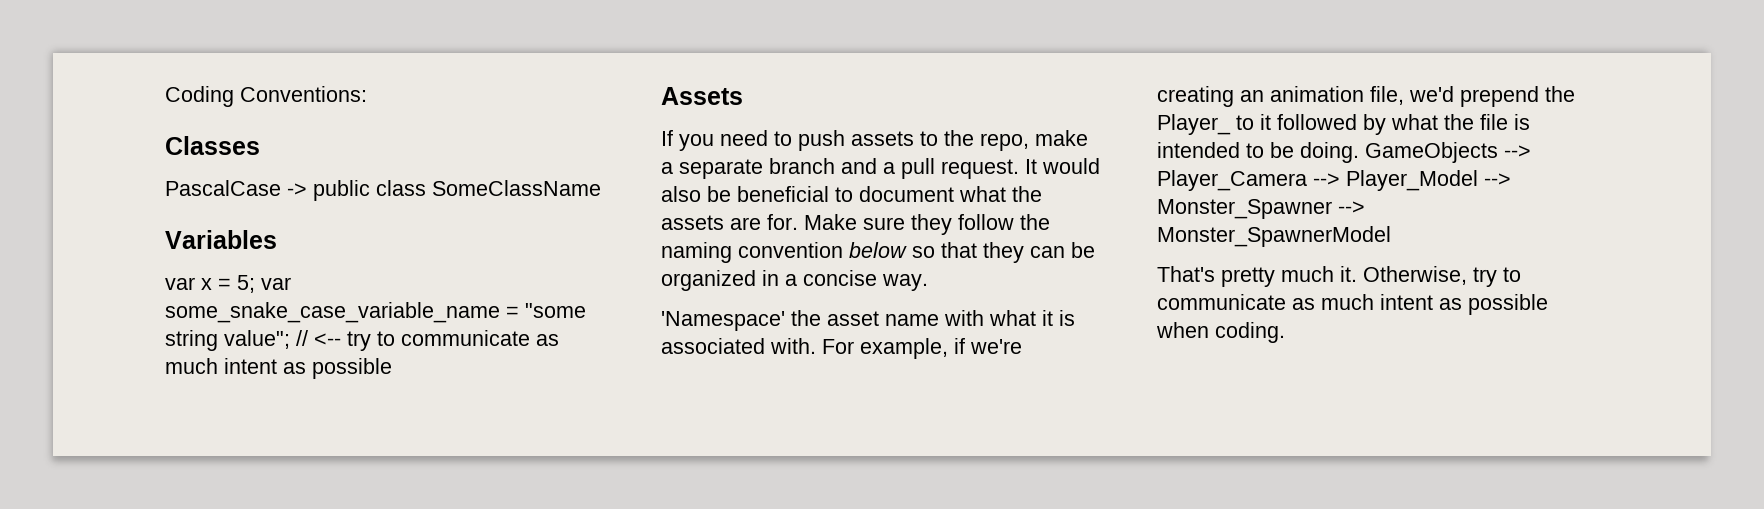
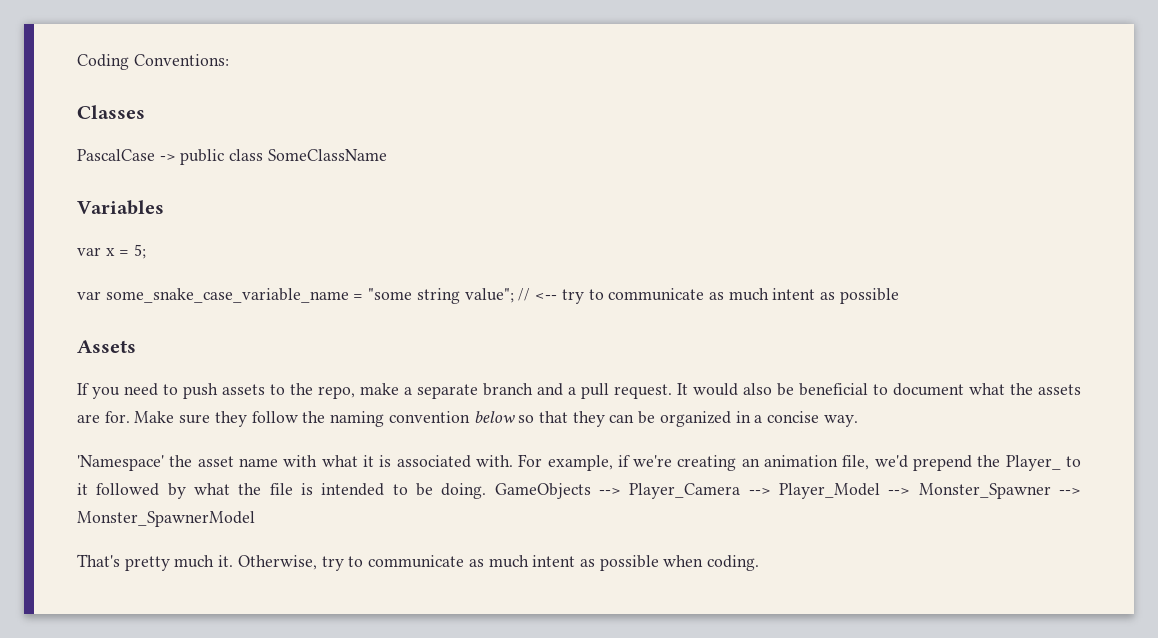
- var x = 5; var some_snake_case_variable_name = "some string value"; // <-- try to communicate as much intent as possible
+ var x = 5;
+ var some_snake_case_variable_name = "some string value"; // <-- try to communicate as much intent as possible

